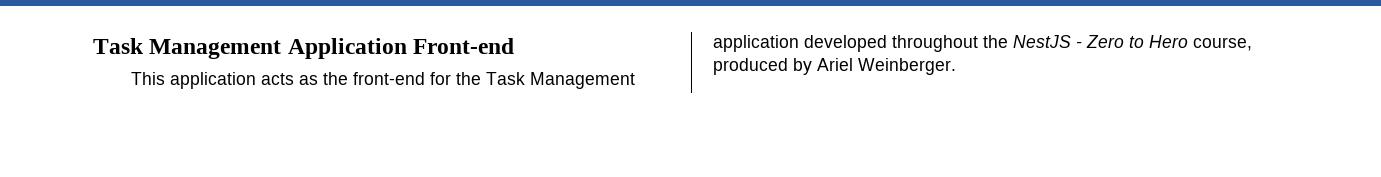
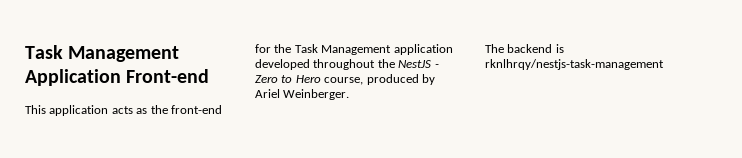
+ The backend is rknlhrqy/nestjs-task-management

